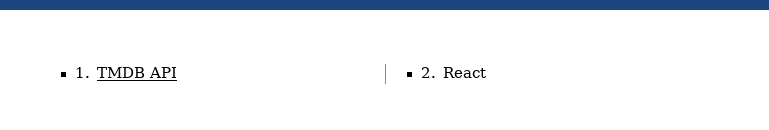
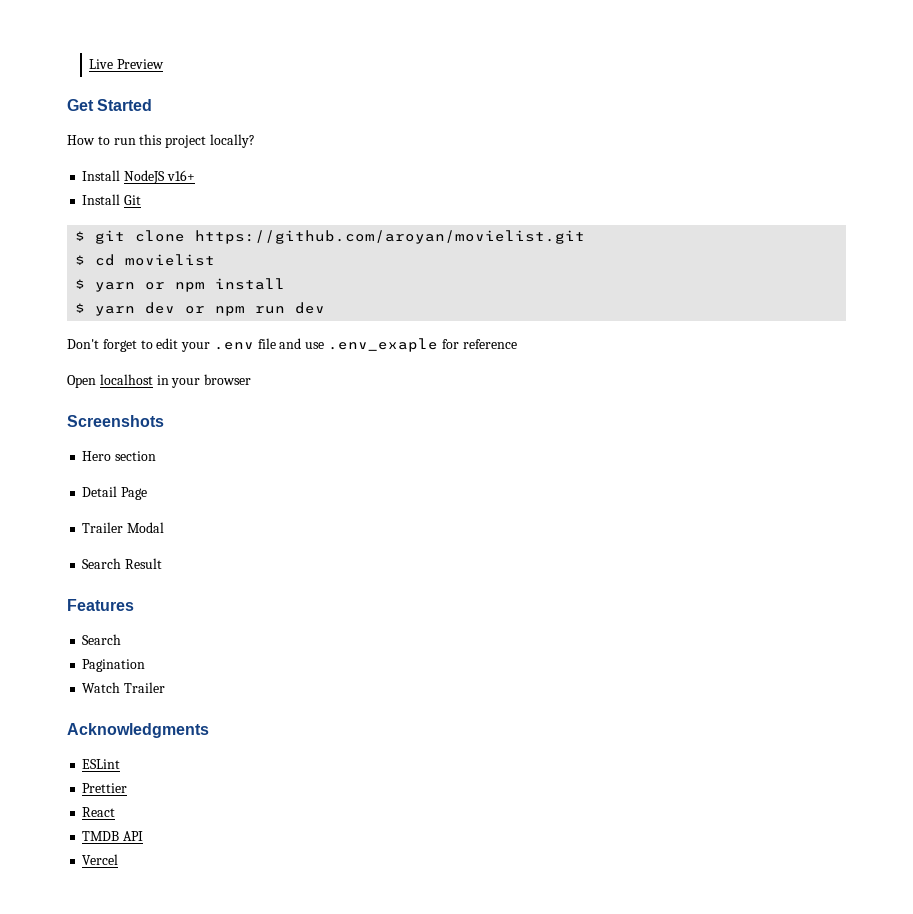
- 1. TMDB API
+ Live Preview
+ Get Started
+ How to run this project locally?
+ Install NodeJS v16+
+ Install Git
+ $ git clone https://github.com/aroyan/movielist.git
+ $ cd movielist
+ $ yarn or npm install
+ $ yarn dev or npm run dev
+ Don't forget to edit your .env file and use .env_exaple for reference
+ Open localhost in your browser
+ Screenshots
+ Hero section
+ Detail Page
+ Trailer Modal
+ Search Result
+ Features
+ Search
+ Pagination
+ Watch Trailer
+ Acknowledgments
+ ESLint
+ Prettier
+ React
+ TMDB API
- 2. React
+ Vercel

